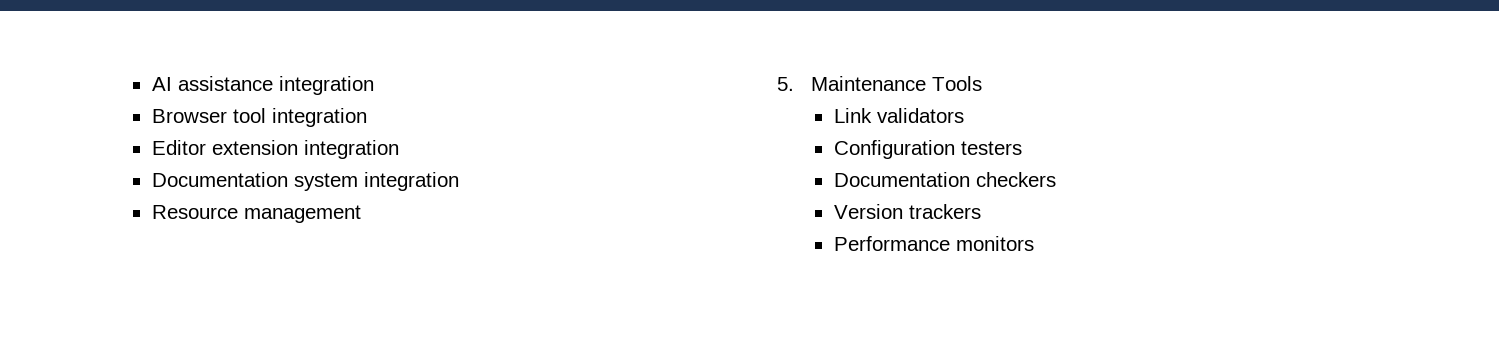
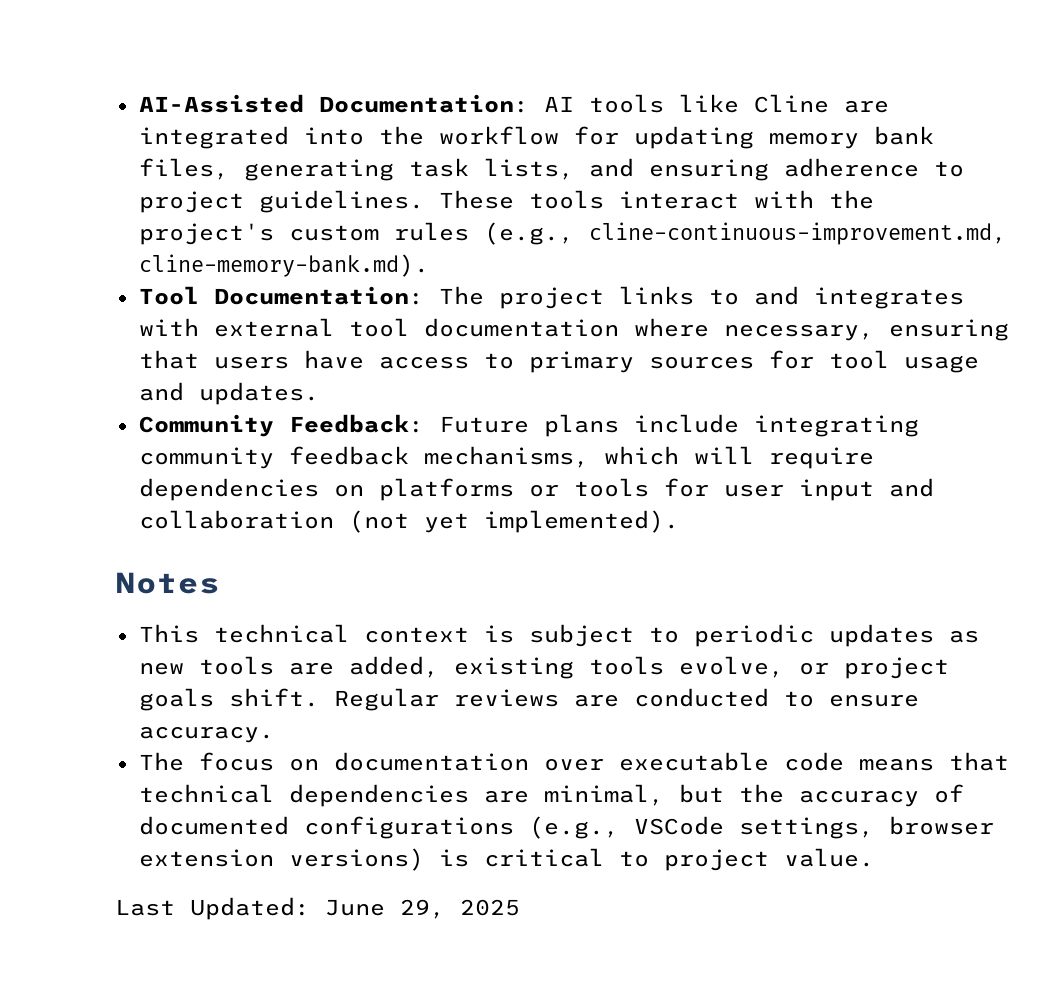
- AI assistance integration
- Browser tool integration
- Editor extension integration
- Documentation system integration
- Resource management
- 5. Maintenance Tools
- Link validators
- Configuration testers
- Documentation checkers
- Version trackers
- Performance monitors
+ AI-Assisted Documentation: AI tools like Cline are integrated into the workflow for updating memory bank files, generating task lists, and ensuring adherence to project guidelines. These tools interact with the project's custom rules (e.g., cline-continuous-improvement.md, cline-memory-bank.md).
+ Tool Documentation: The project links to and integrates with external tool documentation where necessary, ensuring that users have access to primary sources for tool usage and updates.
+ Community Feedback: Future plans include integrating community feedback mechanisms, which will require dependencies on platforms or tools for user input and collaboration (not yet implemented).
+ Notes
+ This technical context is subject to periodic updates as new tools are added, existing tools evolve, or project goals shift. Regular reviews are conducted to ensure accuracy.
+ The focus on documentation over executable code means that technical dependencies are minimal, but the accuracy of documented configurations (e.g., VSCode settings, browser extension versions) is critical to project value.
+ Last Updated: June 29, 2025

